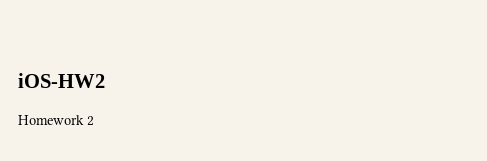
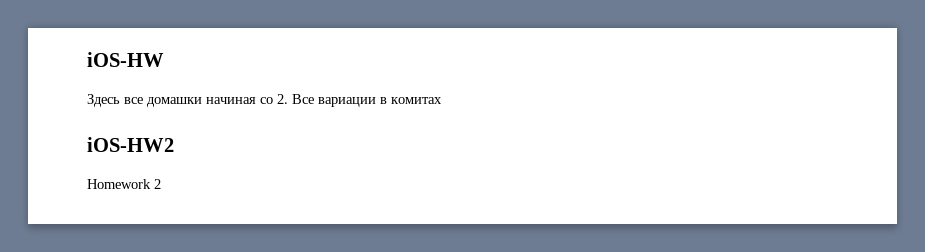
+ iOS-HW
+ Здесь все домашки начиная со 2. Все вариации в комитах

